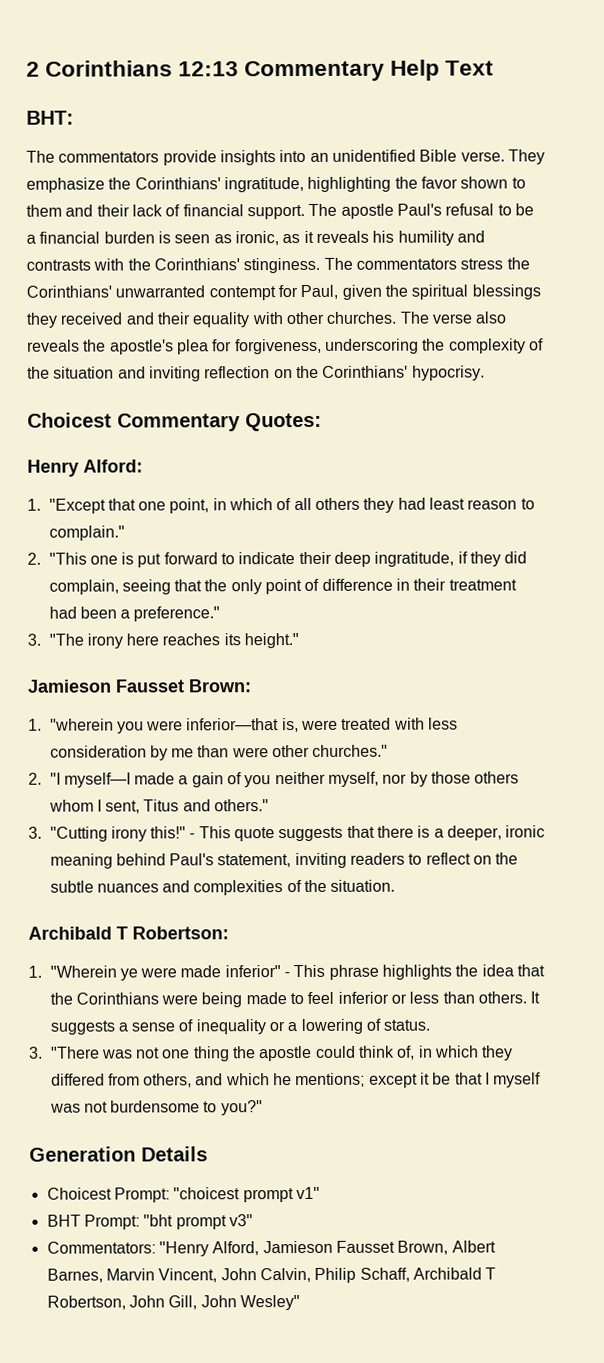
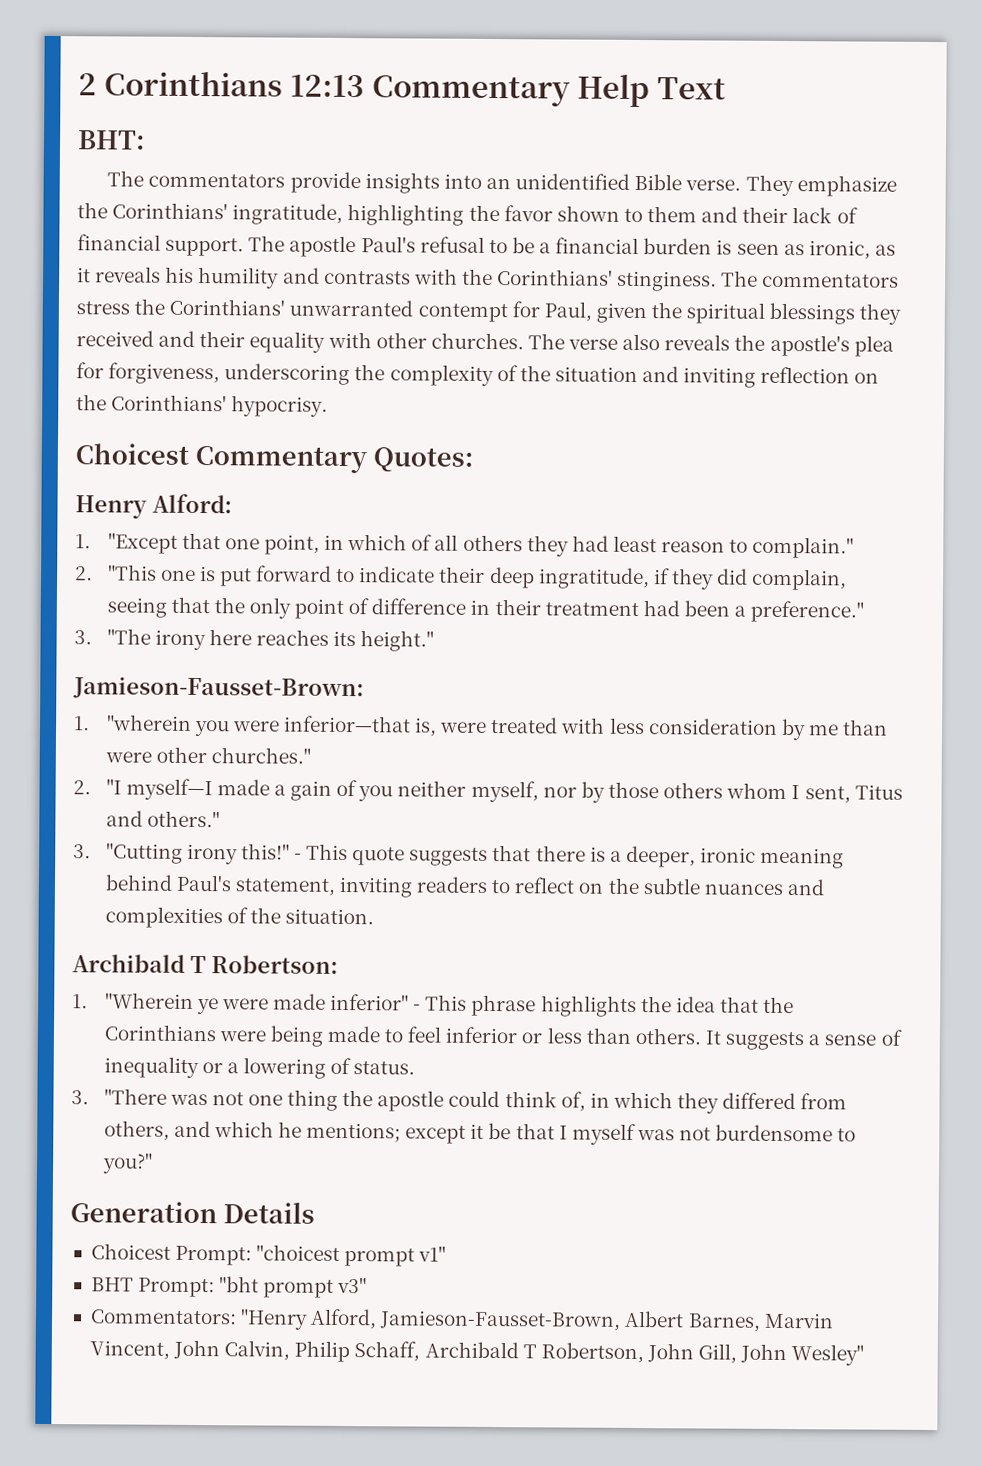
- Jamieson Fausset Brown:
+ Jamieson-Fausset-Brown:
- Commentators: "Henry Alford, Jamieson Fausset Brown, Albert Barnes, Marvin Vincent, John Calvin, Philip Schaff, Archibald T Robertson, John Gill, John Wesley"
+ Commentators: "Henry Alford, Jamieson-Fausset-Brown, Albert Barnes, Marvin Vincent, John Calvin, Philip Schaff, Archibald T Robertson, John Gill, John Wesley"

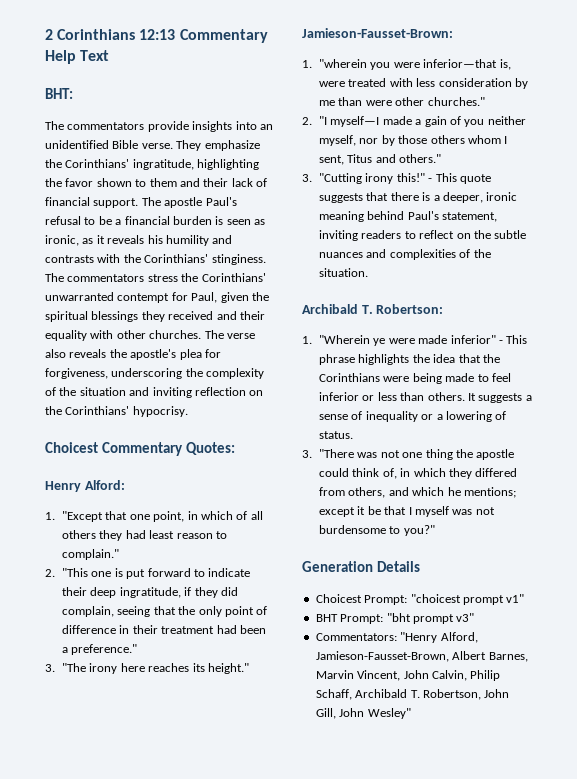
- Archibald T Robertson:
+ Archibald T. Robertson:
- Commentators: "Henry Alford, Jamieson-Fausset-Brown, Albert Barnes, Marvin Vincent, John Calvin, Philip Schaff, Archibald T Robertson, John Gill, John Wesley"
+ Commentators: "Henry Alford, Jamieson-Fausset-Brown, Albert Barnes, Marvin Vincent, John Calvin, Philip Schaff, Archibald T. Robertson, John Gill, John Wesley"

